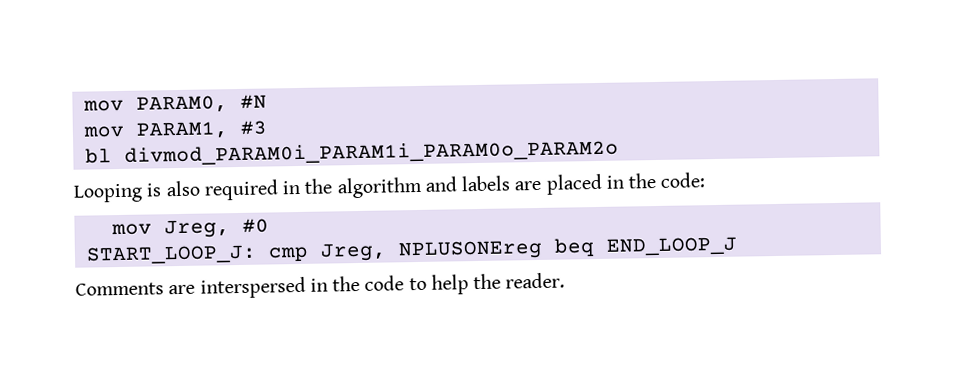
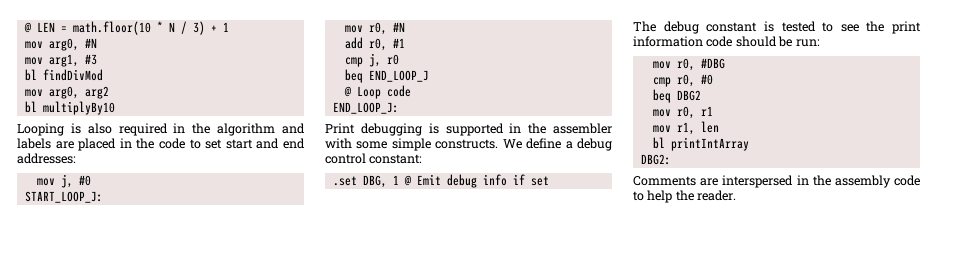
- mov PARAM0, #N
+ @ LEN = math.floor(10 * N / 3) + 1
+ mov arg0, #N
- mov PARAM1, #3
+ mov arg1, #3
- bl divmod_PARAM0i_PARAM1i_PARAM0o_PARAM2o
+ bl findDivMod
+ mov arg0, arg2
+ bl multiplyBy10
- Looping is also required in the algorithm and labels are placed in the code:
- mov Jreg, #0
+ Looping is also required in the algorithm and labels are placed in the code to set start and end addresses:
+ mov j, #0
- START_LOOP_J: cmp Jreg, NPLUSONEreg beq END_LOOP_J
+ START_LOOP_J:
+ mov r0, #N
+ add r0, #1
+ cmp j, r0
+ beq END_LOOP_J
+ @ Loop code
+ END_LOOP_J:
+ Print debugging is supported in the assembler with some simple constructs. We define a debug control constant:
+ .set DBG, 1 @ Emit debug info if set
+ The debug constant is tested to see the print information code should be run:
+ mov r0, #DBG
+ cmp r0, #0
+ beq DBG2
+ mov r0, r1
+ mov r1, len
+ bl printIntArray
+ DBG2:
- Comments are interspersed in the code to help the reader.
+ Comments are interspersed in the assembly code to help the reader.

